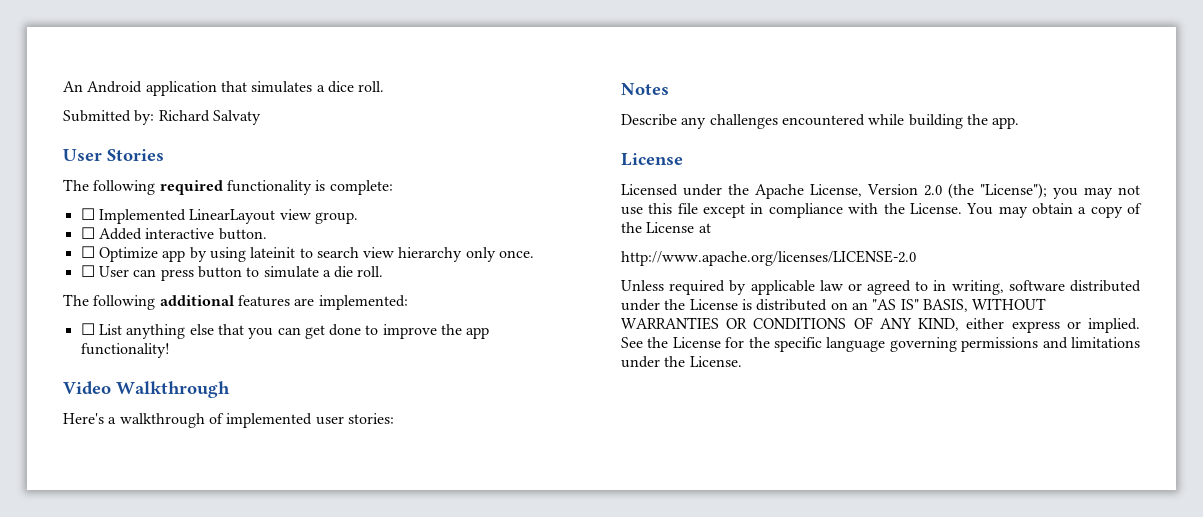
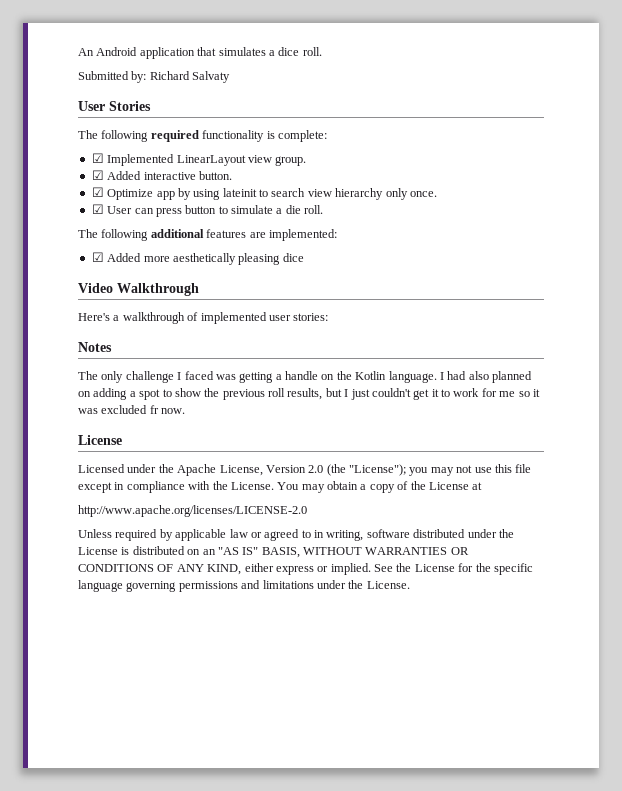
- ☐ Implemented LinearLayout view group.
+ ☑ Implemented LinearLayout view group.
- ☐ Added interactive button.
+ ☑ Added interactive button.
- ☐ Optimize app by using lateinit to search view hierarchy only once.
+ ☑ Optimize app by using lateinit to search view hierarchy only once.
- ☐ User can press button to simulate a die roll.
+ ☑ User can press button to simulate a die roll.
- ☐ List anything else that you can get done to improve the app functionality!
+ ☑ Added more aesthetically pleasing dice
- Describe any challenges encountered while building the app.
+ The only challenge I faced was getting a handle on the Kotlin language. I had also planned on adding a spot to show the previous roll results, but I just couldn't get it to work for me so it was excluded fr now.

